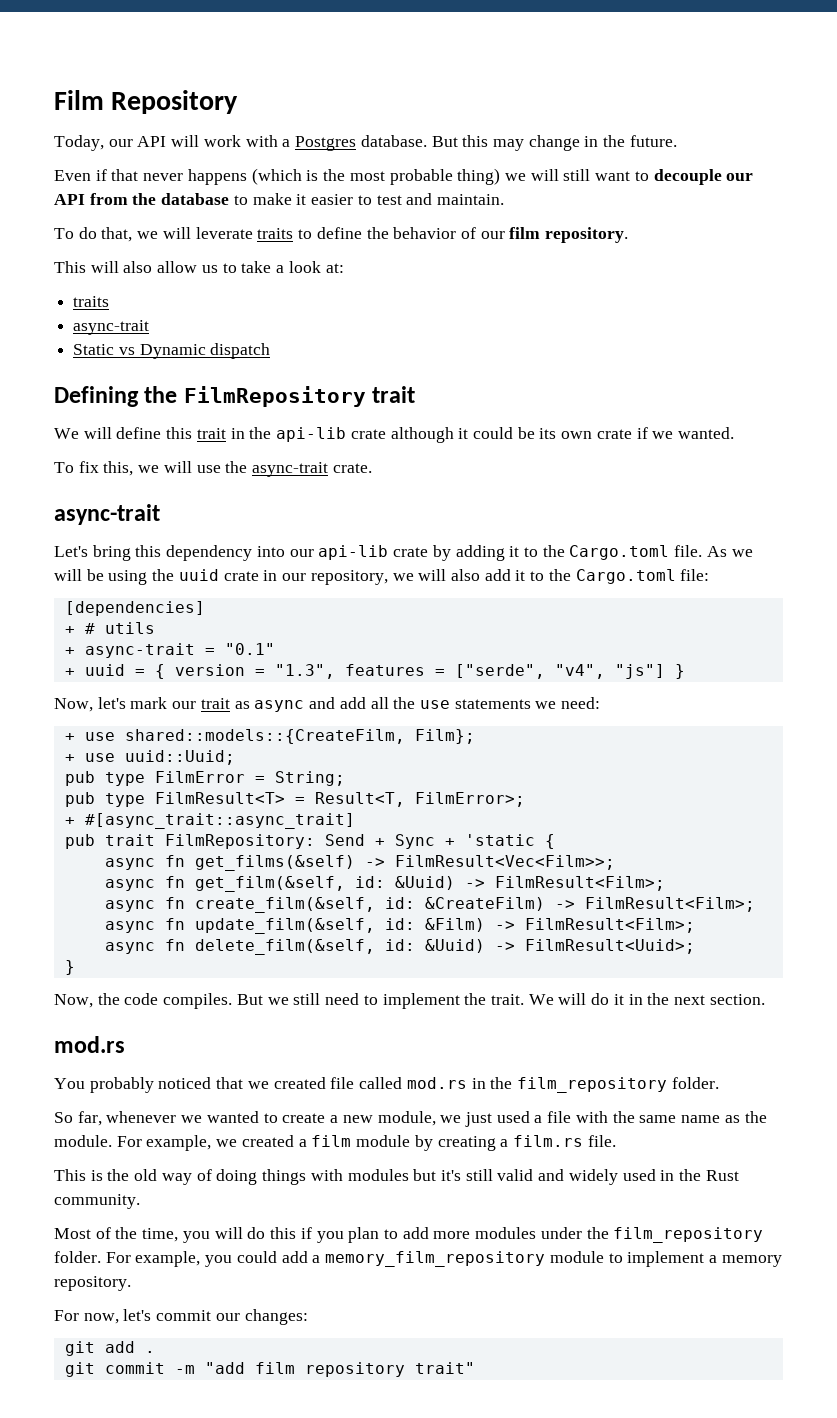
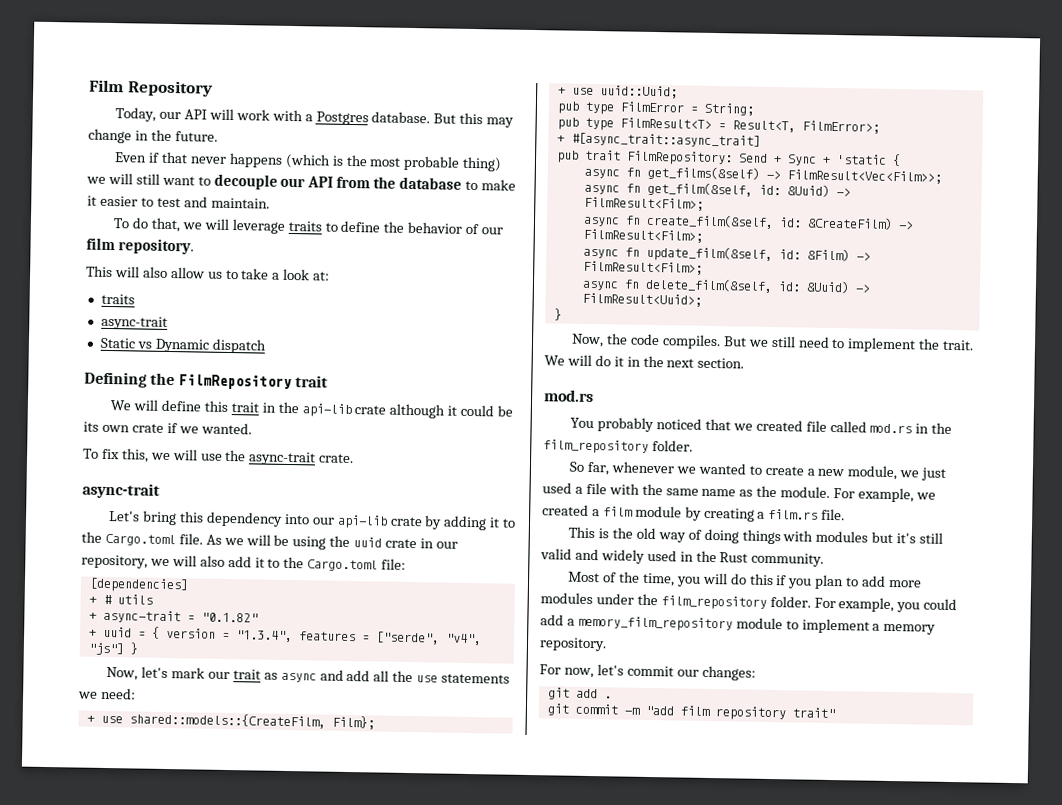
- To do that, we will leverate traits to define the behavior of our film repository.
+ To do that, we will leverage traits to define the behavior of our film repository.
- + async-trait = "0.1"
+ + async-trait = "0.1.82"
- + uuid = { version = "1.3", features = ["serde", "v4", "js"] }
+ + uuid = { version = "1.3.4", features = ["serde", "v4", "js"] }

